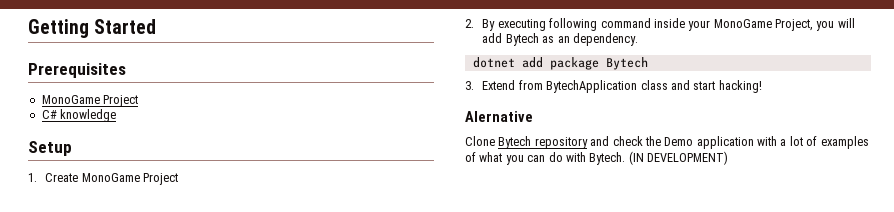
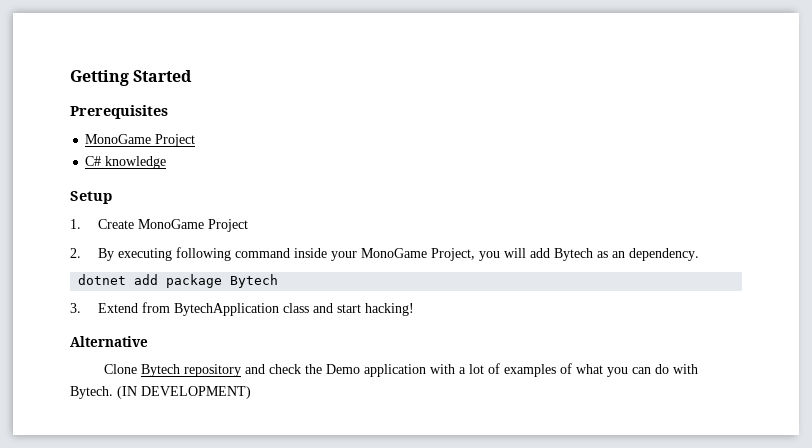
- Alernative
+ Alternative

